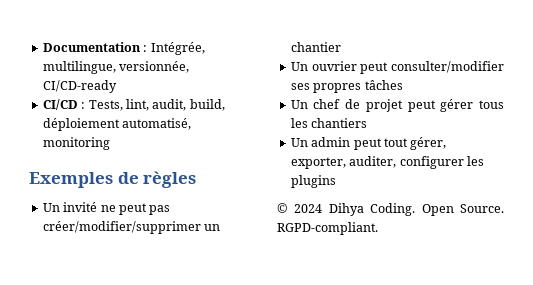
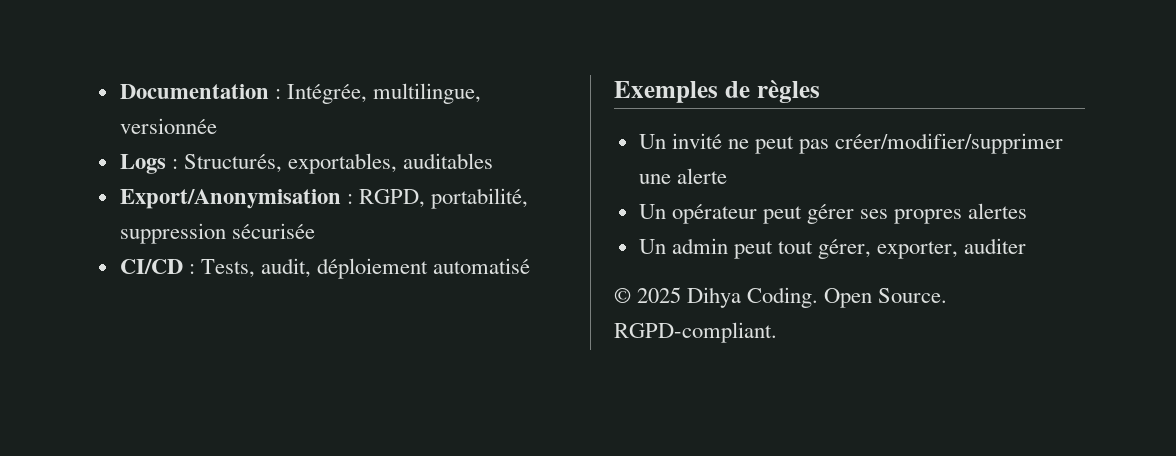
- Documentation : Intégrée, multilingue, versionnée, CI/CD-ready
- CI/CD : Tests, lint, audit, build, déploiement automatisé, monitoring
+ Documentation : Intégrée, multilingue, versionnée
+ Logs : Structurés, exportables, auditables
+ Export/Anonymisation : RGPD, portabilité, suppression sécurisée
+ CI/CD : Tests, audit, déploiement automatisé
- Un invité ne peut pas créer/modifier/supprimer un chantier
- Un ouvrier peut consulter/modifier ses propres tâches
- Un chef de projet peut gérer tous les chantiers
+ Un invité ne peut pas créer/modifier/supprimer une alerte
+ Un opérateur peut gérer ses propres alertes
- Un admin peut tout gérer, exporter, auditer, configurer les plugins
+ Un admin peut tout gérer, exporter, auditer
- © 2024 Dihya Coding.
+ © 2025 Dihya Coding.

